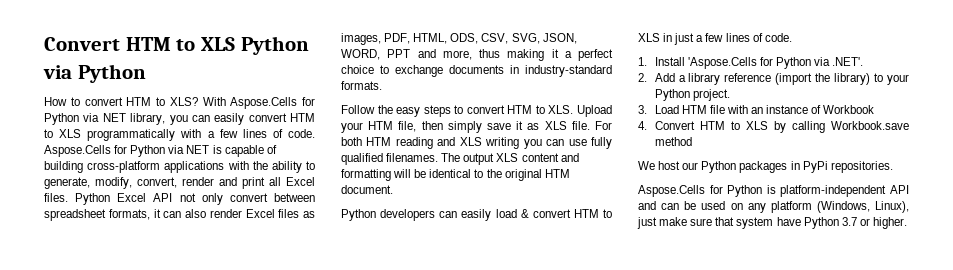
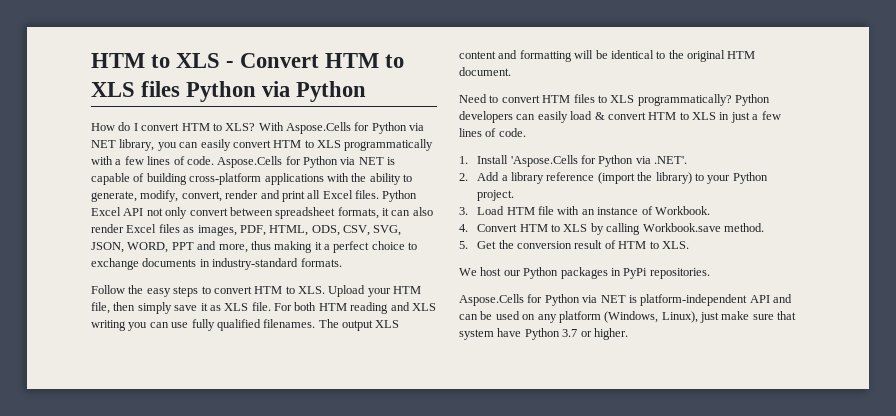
- Convert HTM to XLS Python via Python
+ HTM to XLS - Convert HTM to XLS files Python via Python
- How to convert HTM to XLS?
+ How do I convert HTM to XLS?
+ Need to convert HTM files to XLS programmatically?
- 3. Load HTM file with an instance of Workbook
+ 3. Load HTM file with an instance of Workbook.
- 4. Convert HTM to XLS by calling Workbook.save method
+ 4. Convert HTM to XLS by calling Workbook.save method.
+ 5. Get the conversion result of HTM to XLS.
- Aspose.Cells for Python is platform-independent API and can be used on any platform (Windows, Linux), just make sure that system have Python 3.7 or higher.
+ Aspose.Cells for Python via NET is platform-independent API and can be used on any platform (Windows, Linux), just make sure that system have Python 3.7 or higher.

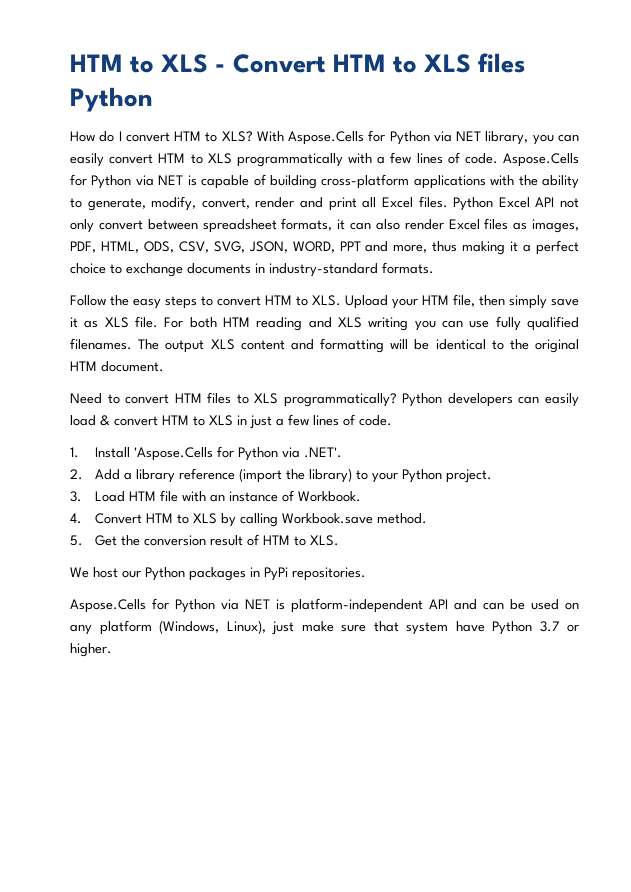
- HTM to XLS - Convert HTM to XLS files Python via Python
+ HTM to XLS - Convert HTM to XLS files Python

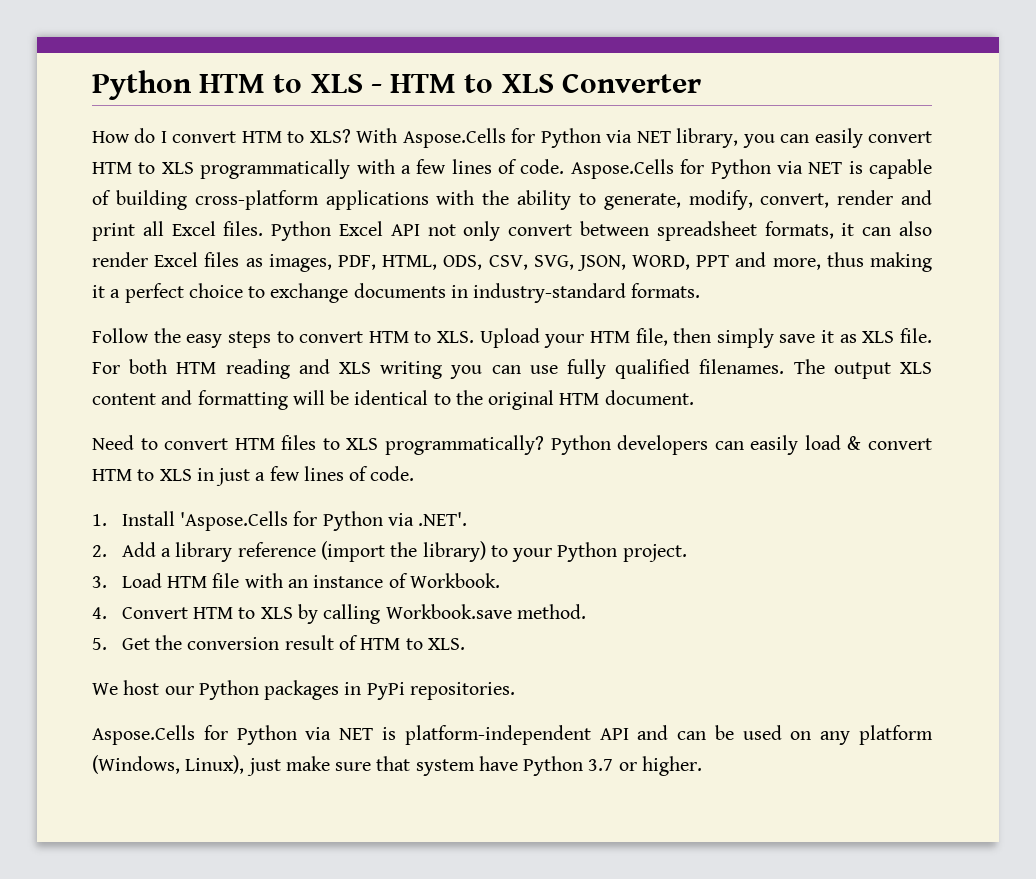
- HTM to XLS - Convert HTM to XLS files Python
+ Python HTM to XLS - HTM to XLS Converter

